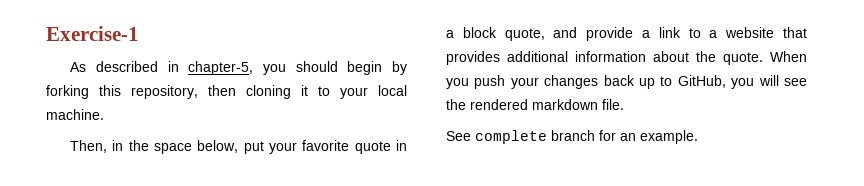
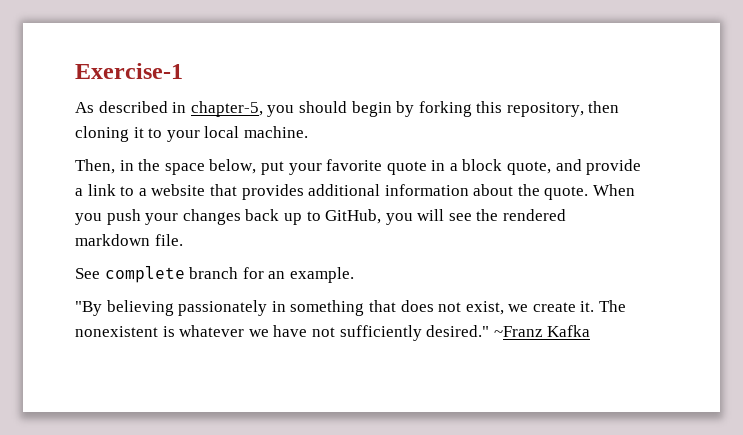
+ "By believing passionately in something that does not exist, we create it. The nonexistent is whatever we have not sufficiently desired." ~Franz Kafka

